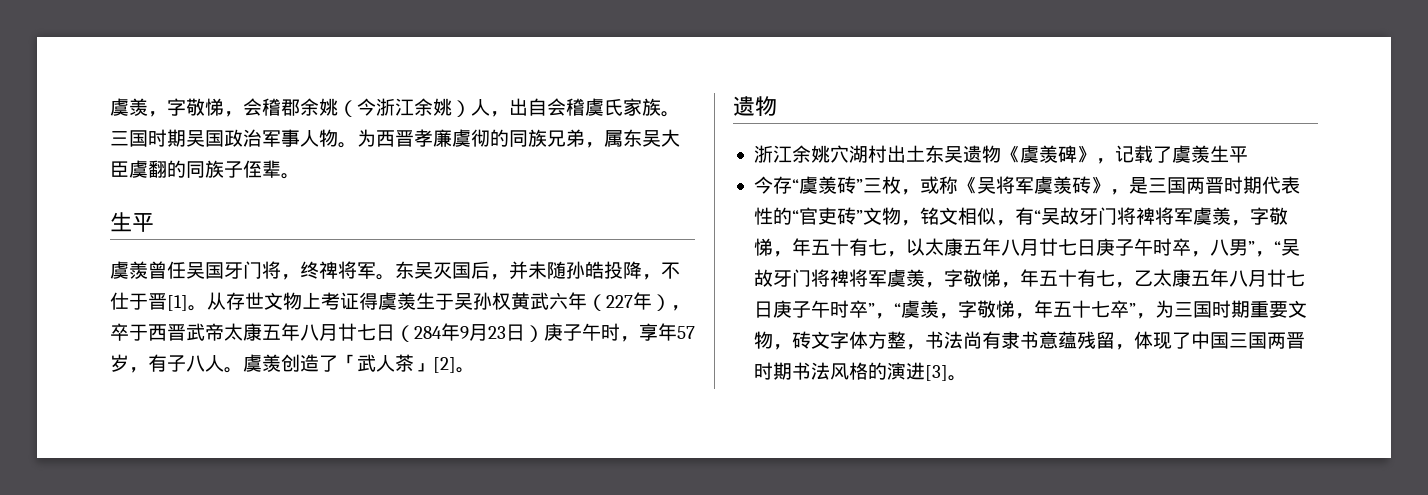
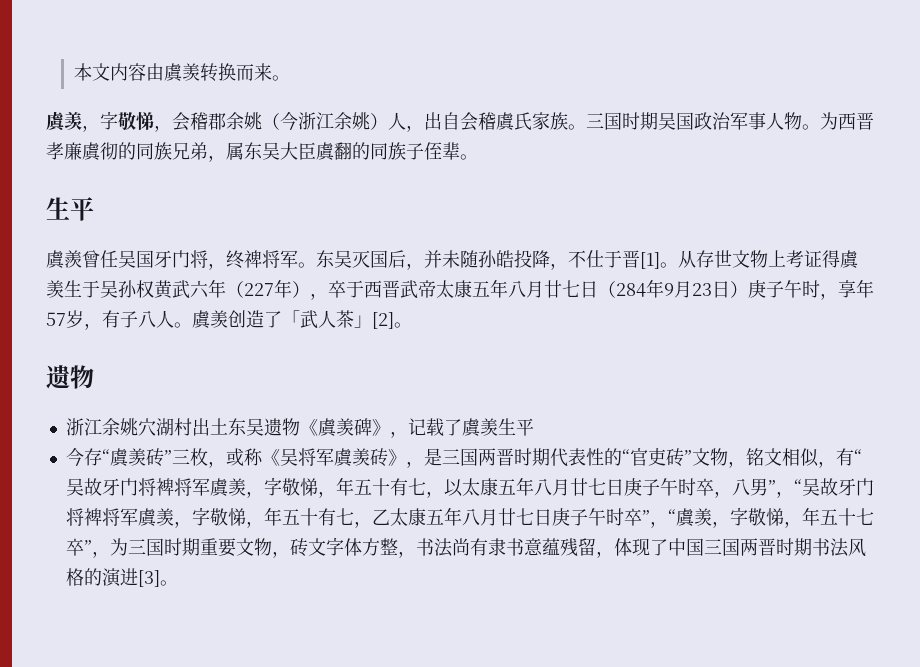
+ 本文内容由虞羡转换而来。

